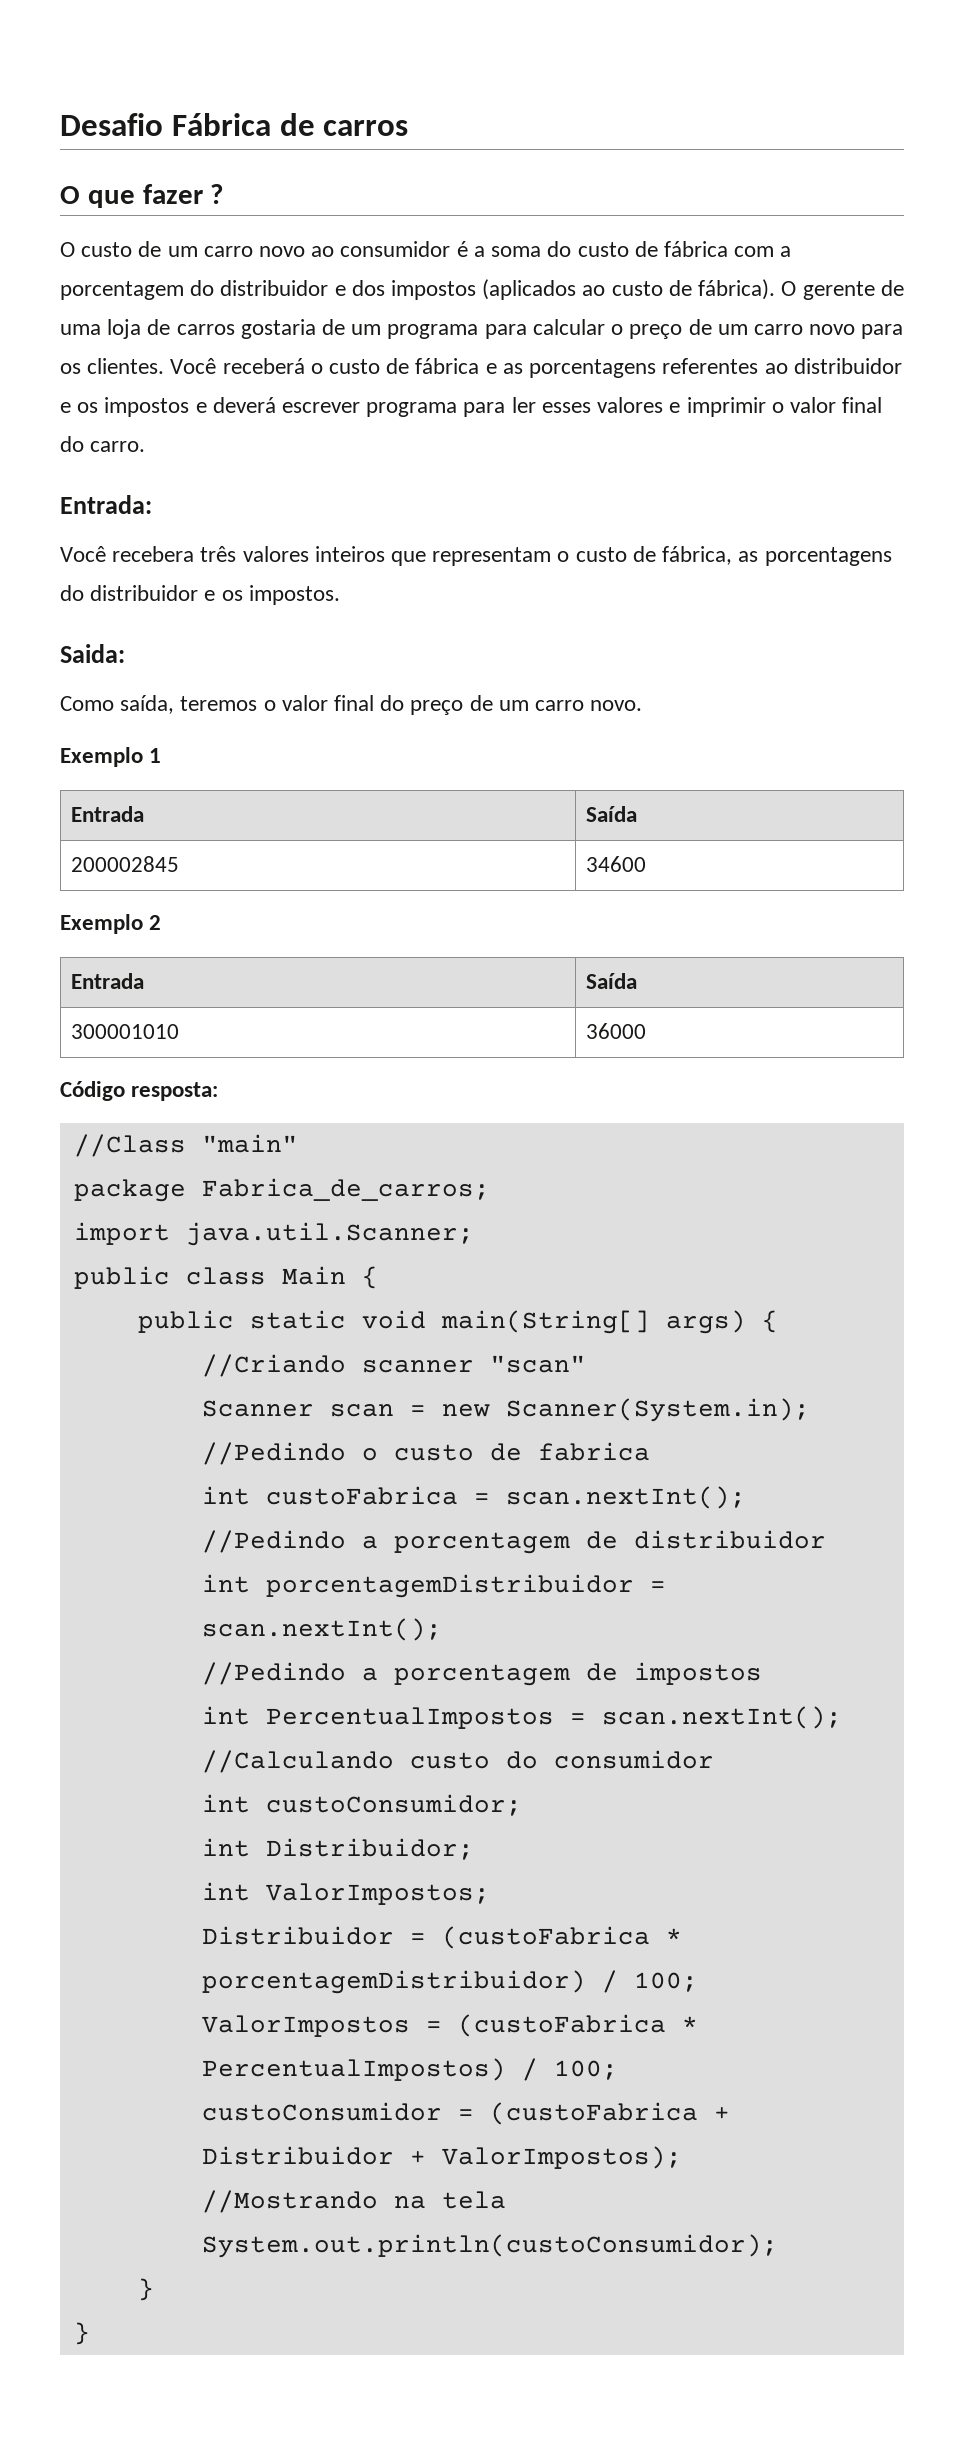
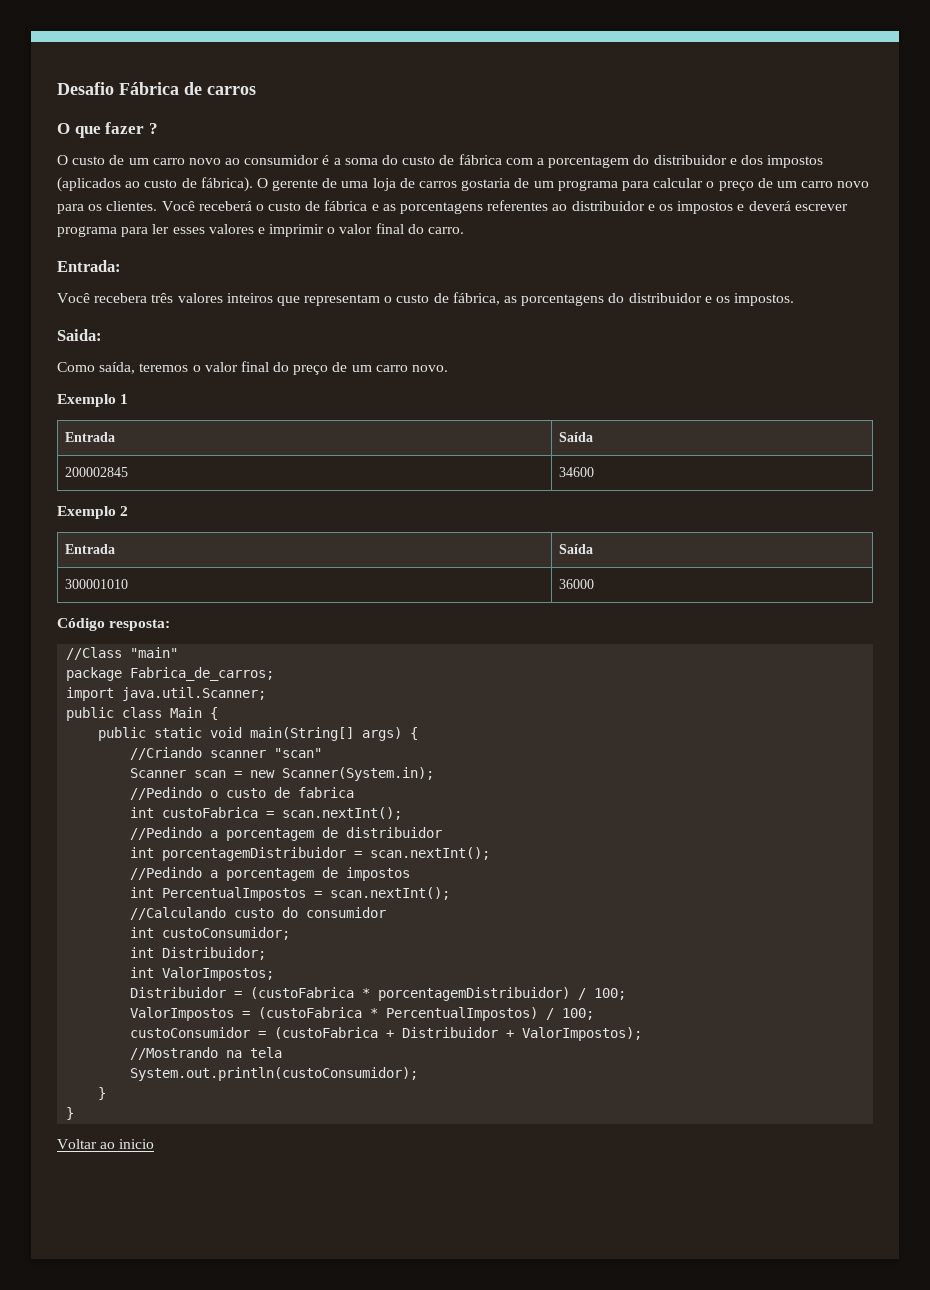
+ Voltar ao inicio

